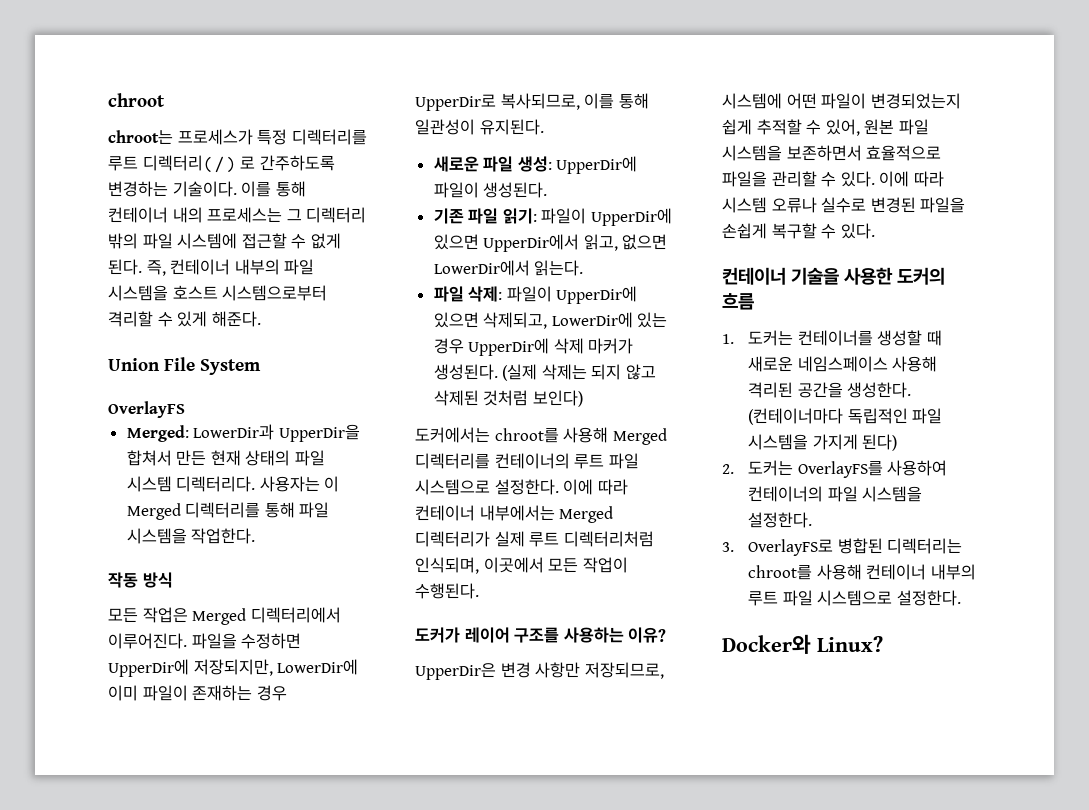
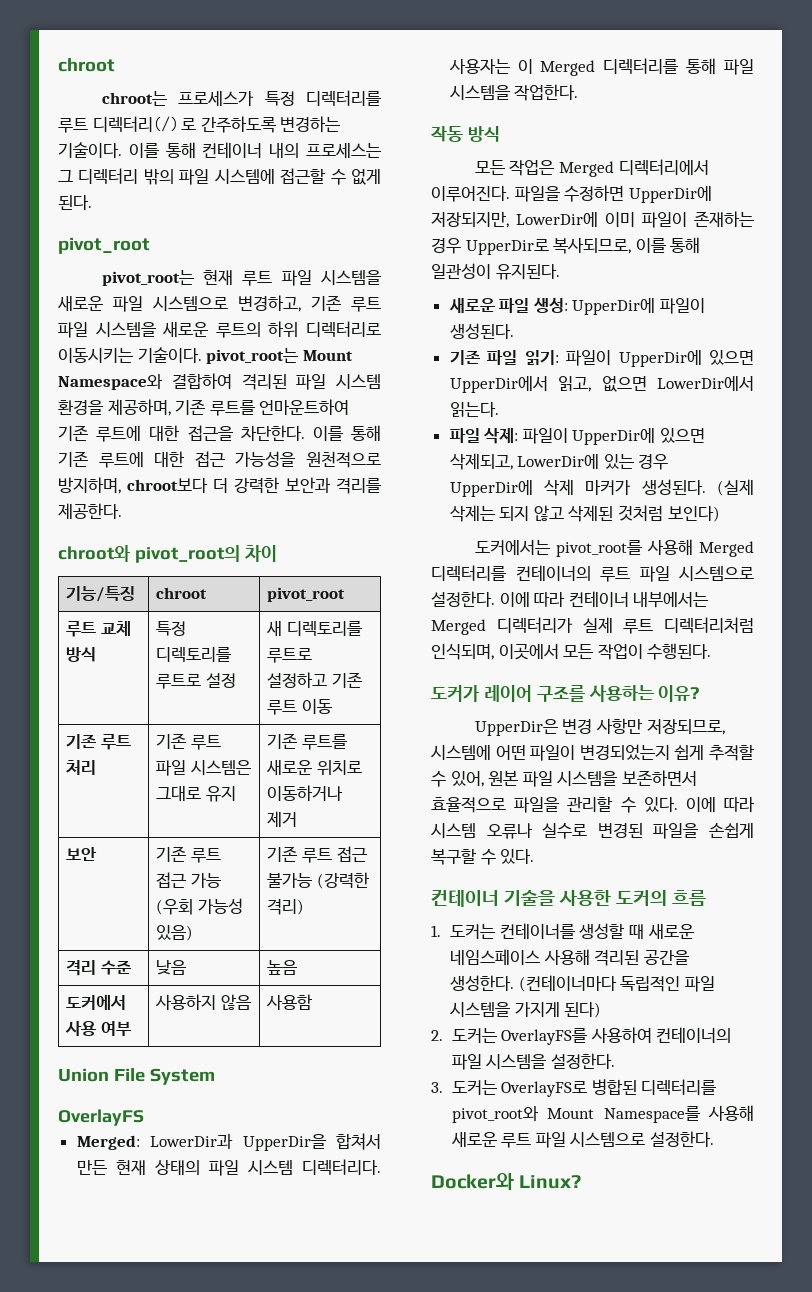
- 이를 통해 컨테이너 내의 프로세스는 그 디렉터리 밖의 파일 시스템에 접근할 수 없게 된다. 즉, 컨테이너 내부의 파일 시스템을 호스트 시스템으로부터 격리할 수 있게 해준다.
+ 이를 통해 컨테이너 내의 프로세스는 그 디렉터리 밖의 파일 시스템에 접근할 수 없게 된다.
+ pivot_root
+ pivot_root는 현재 루트 파일 시스템을 새로운 파일 시스템으로 변경하고, 기존 루트 파일 시스템을 새로운 루트의 하위 디렉터리로 이동시키는 기술이다. pivot_root는 Mount Namespace와 결합하여 격리된 파일 시스템 환경을 제공하며, 기존 루트를 언마운트하여 기존 루트에 대한 접근을 차단한다. 이를 통해 기존 루트에 대한 접근 가능성을 원천적으로 방지하며, chroot보다 더 강력한 보안과 격리를 제공한다.
+ chroot와 pivot_root의 차이
+ 기능/특징 | chroot | pivot_root
+ 루트 교체 방식 | 특정 디렉토리를 루트로 설정 | 새 디렉토리를 루트로 설정하고 기존 루트 이동
+ 기존 루트 처리 | 기존 루트 파일 시스템은 그대로 유지 | 기존 루트를 새로운 위치로 이동하거나 제거
+ 보안 | 기존 루트 접근 가능 (우회 가능성 있음) | 기존 루트 접근 불가능 (강력한 격리)
+ 격리 수준 | 낮음 | 높음
+ 도커에서 사용 여부 | 사용하지 않음 | 사용함
- 도커에서는 chroot를 사용해 Merged 디렉터리를 컨테이너의 루트 파일 시스템으로 설정한다.
+ 도커에서는 pivot_root를 사용해 Merged 디렉터리를 컨테이너의 루트 파일 시스템으로 설정한다.
- 3. OverlayFS로 병합된 디렉터리는 chroot를 사용해 컨테이너 내부의 루트 파일 시스템으로 설정한다.
+ 3. 도커는 OverlayFS로 병합된 디렉터리를 pivot_root와 Mount Namespace를 사용해 새로운 루트 파일 시스템으로 설정한다.

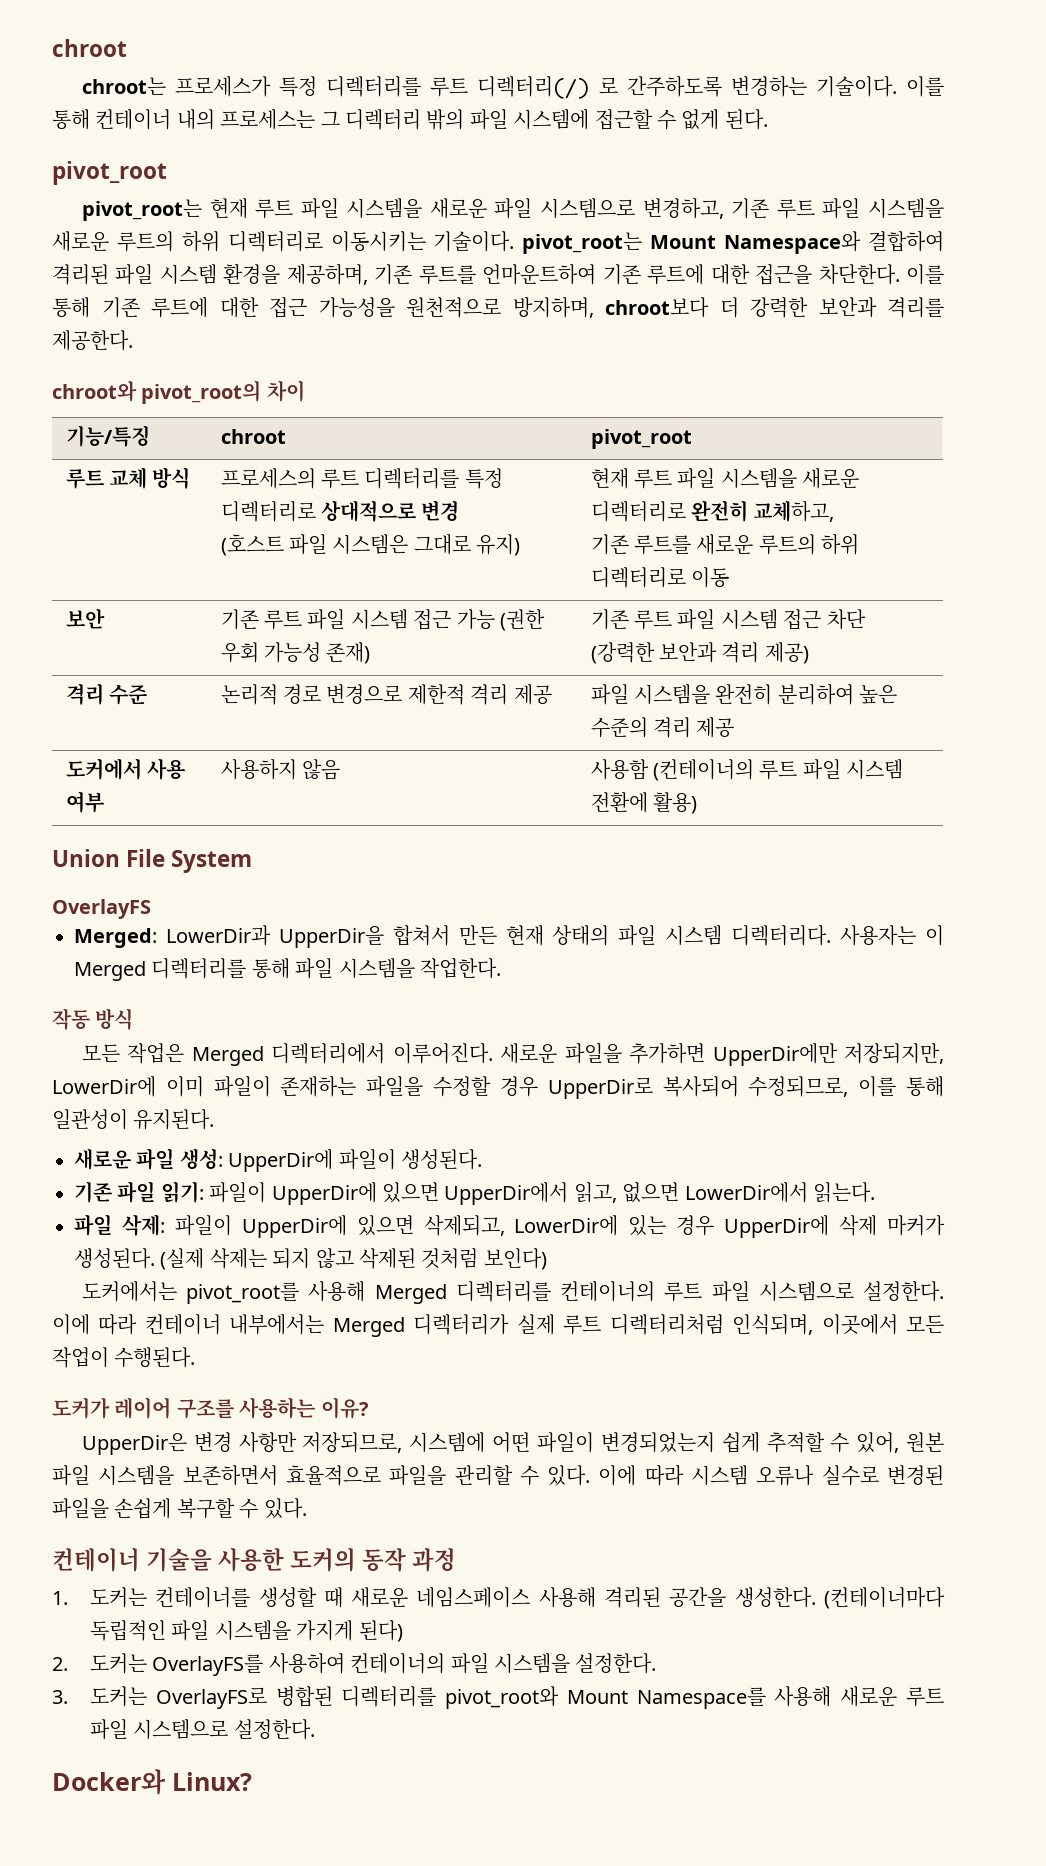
- 루트 교체 방식 | 특정 디렉토리를 루트로 설정 | 새 디렉토리를 루트로 설정하고 기존 루트 이동
- 기존 루트 처리 | 기존 루트 파일 시스템은 그대로 유지 | 기존 루트를 새로운 위치로 이동하거나 제거
- 보안 | 기존 루트 접근 가능 (우회 가능성 있음) | 기존 루트 접근 불가능 (강력한 격리)
- 격리 수준 | 낮음 | 높음
+ 루트 교체 방식 | 프로세스의 루트 디렉터리를 특정 디렉터리로 상대적으로 변경
+ (호스트 파일 시스템은 그대로 유지) | 현재 루트 파일 시스템을 새로운 디렉터리로 완전히 교체하고,
+ 기존 루트를 새로운 루트의 하위 디렉터리로 이동
+ 보안 | 기존 루트 파일 시스템 접근 가능 (권한 우회 가능성 존재) | 기존 루트 파일 시스템 접근 차단 (강력한 보안과 격리 제공)
+ 격리 수준 | 논리적 경로 변경으로 제한적 격리 제공 | 파일 시스템을 완전히 분리하여 높은 수준의 격리 제공
- 도커에서 사용 여부 | 사용하지 않음 | 사용함
+ 도커에서 사용 여부 | 사용하지 않음 | 사용함 (컨테이너의 루트 파일 시스템 전환에 활용)
- 파일을 수정하면 UpperDir에 저장되지만, LowerDir에 이미 파일이 존재하는 경우 UpperDir로 복사되므로, 이를 통해 일관성이 유지된다.
+ 새로운 파일을 추가하면 UpperDir에만 저장되지만, LowerDir에 이미 파일이 존재하는 파일을 수정할 경우 UpperDir로 복사되어 수정되므로, 이를 통해 일관성이 유지된다.
- 컨테이너 기술을 사용한 도커의 흐름
+ 컨테이너 기술을 사용한 도커의 동작 과정

